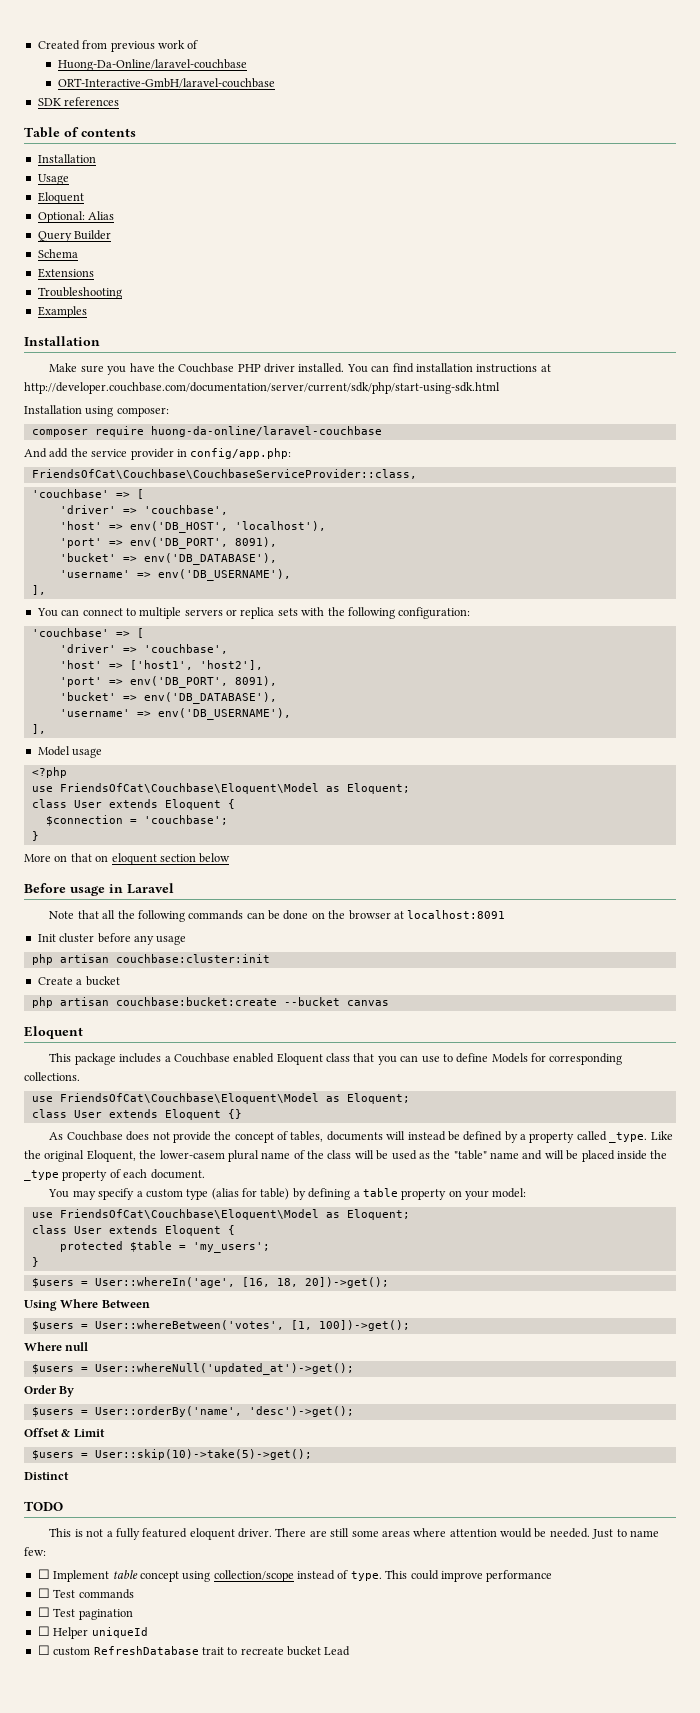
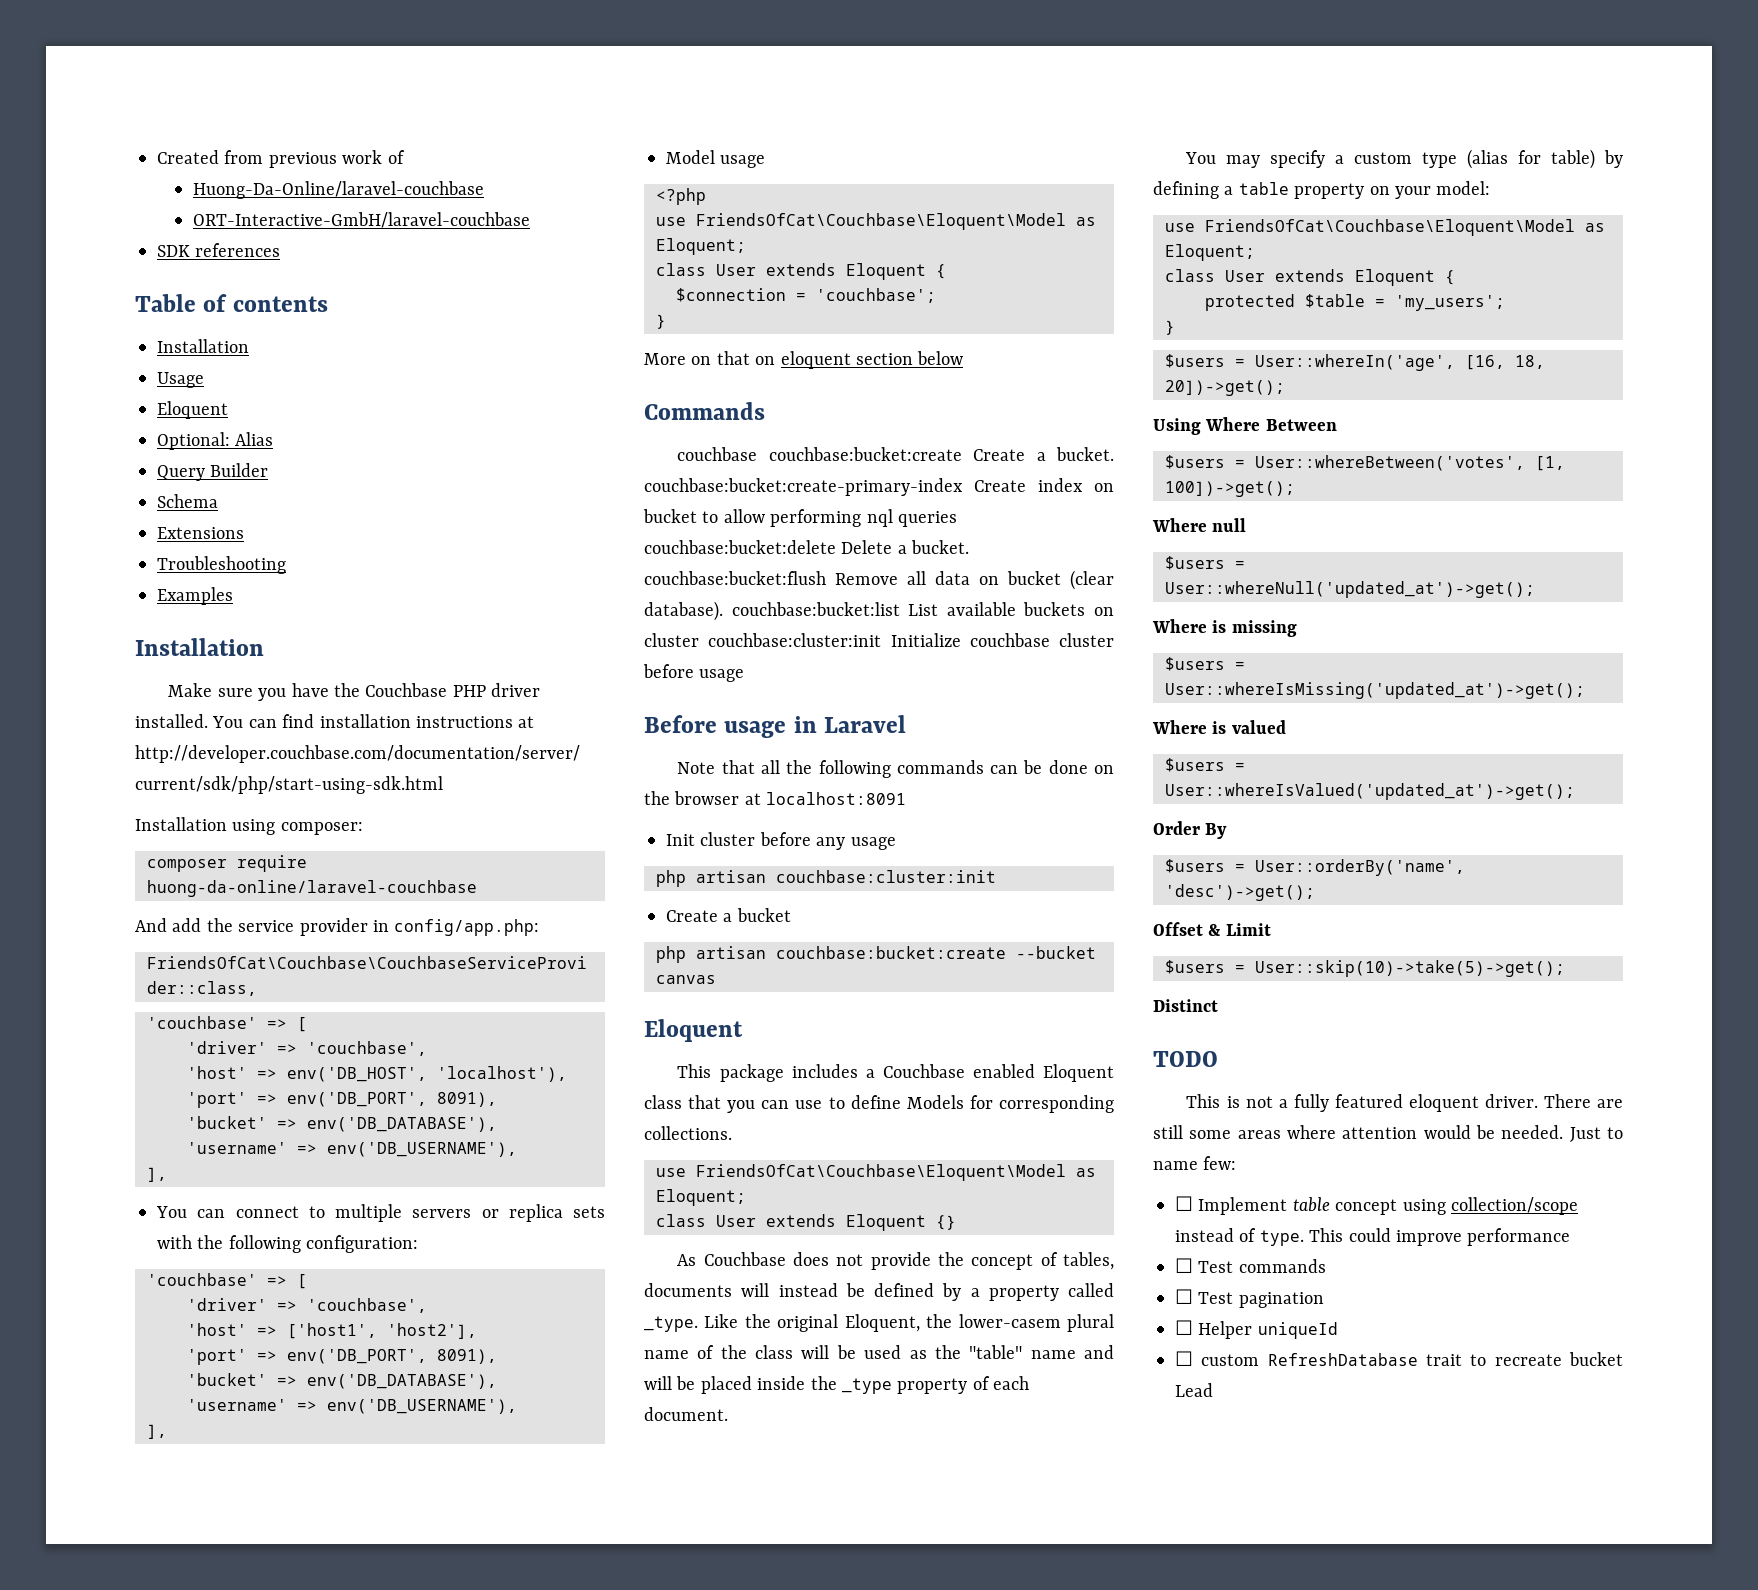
+ Commands
+ couchbase couchbase:bucket:create Create a bucket. couchbase:bucket:create-primary-index Create index on bucket to allow performing nql queries couchbase:bucket:delete Delete a bucket. couchbase:bucket:flush Remove all data on bucket (clear database). couchbase:bucket:list List available buckets on cluster couchbase:cluster:init Initialize couchbase cluster before usage
+ Where is missing
+ $users = User::whereIsMissing('updated_at')->get();
+ Where is valued
+ $users = User::whereIsValued('updated_at')->get();

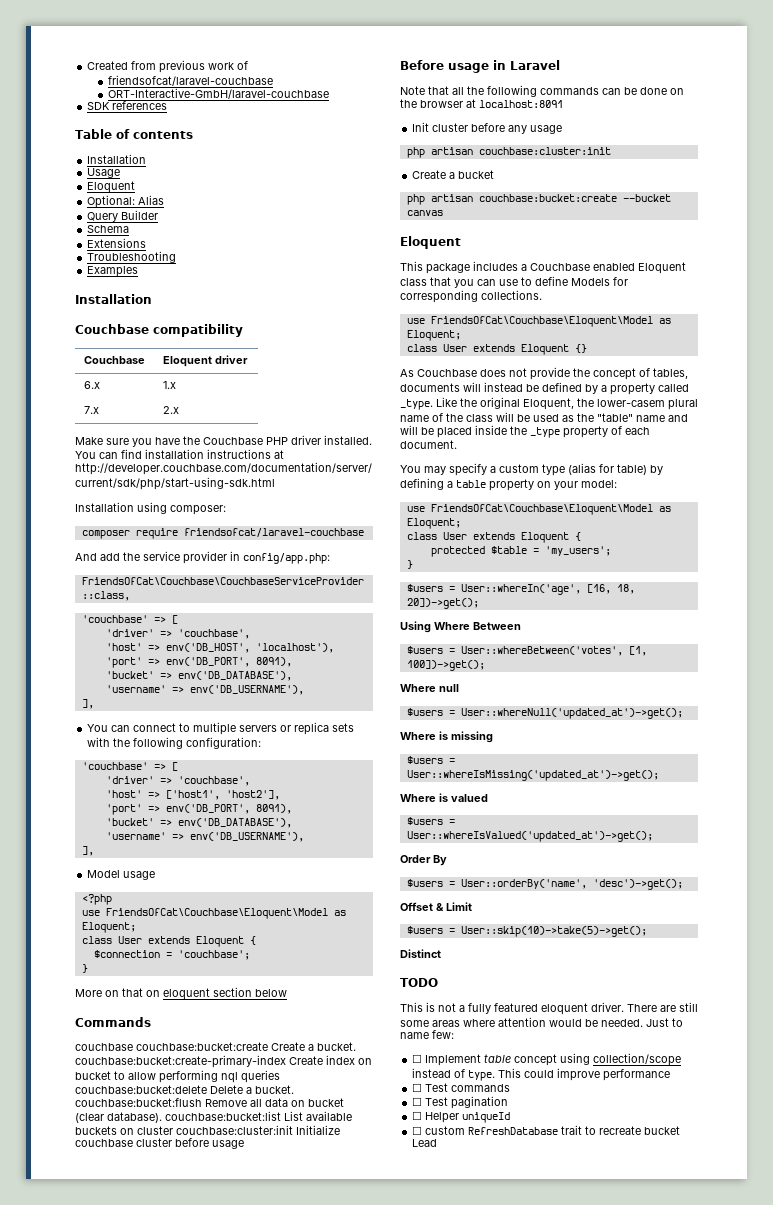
  Created from previous work of
- Huong-Da-Online/laravel-couchbase
+ friendsofcat/laravel-couchbase
+ Couchbase compatibility
+ Couchbase | Eloquent driver
+ 6.x | 1.x
+ 7.x | 2.x
- composer require huong-da-online/laravel-couchbase
+ composer require friendsofcat/laravel-couchbase

